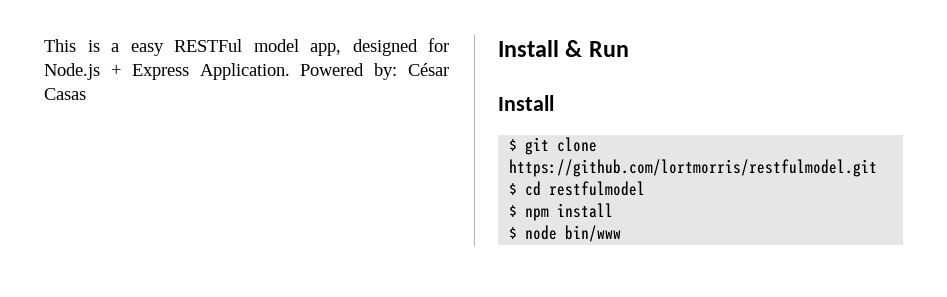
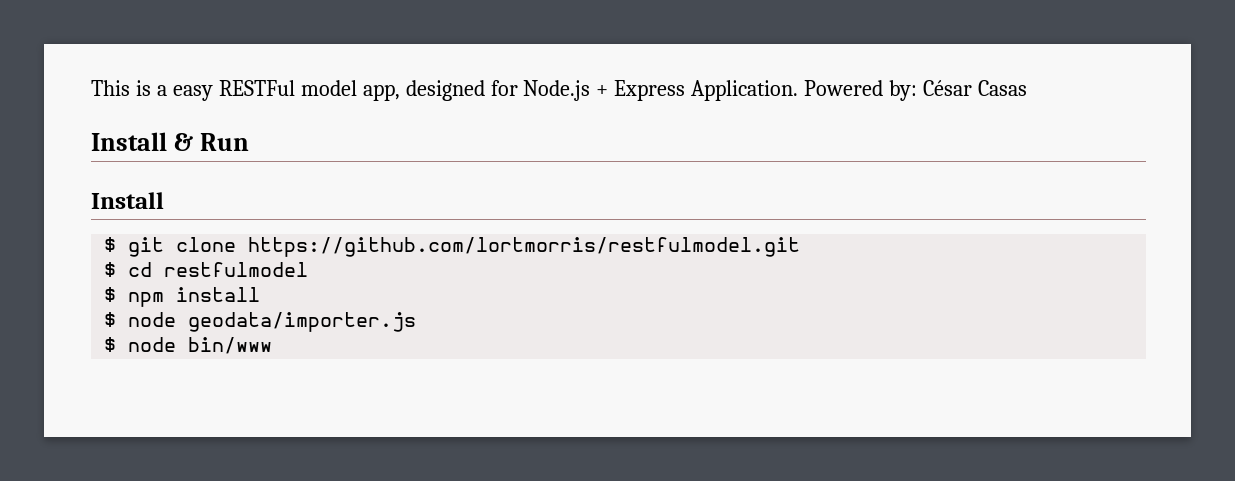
+ $ node geodata/importer.js

